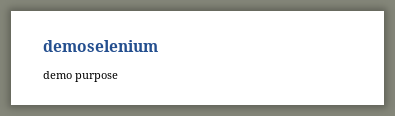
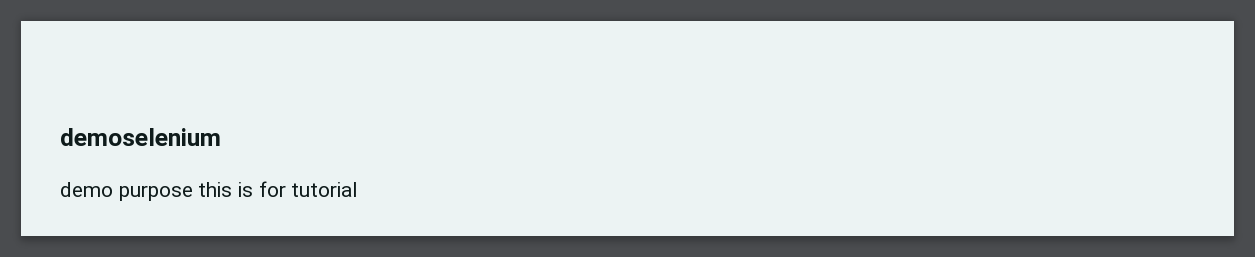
- demo purpose
+ demo purpose this is for tutorial

